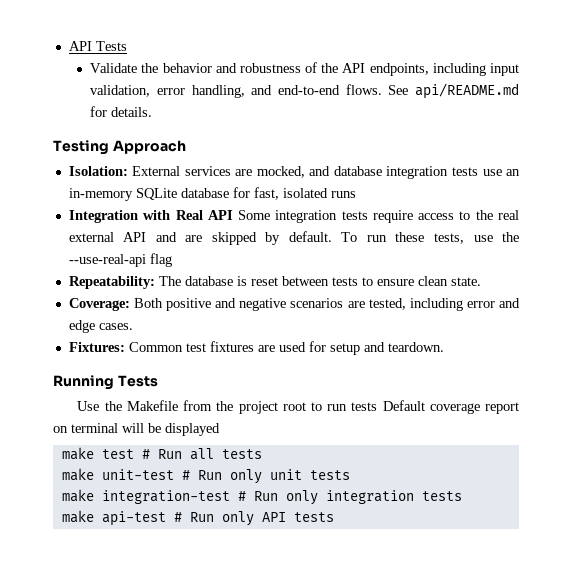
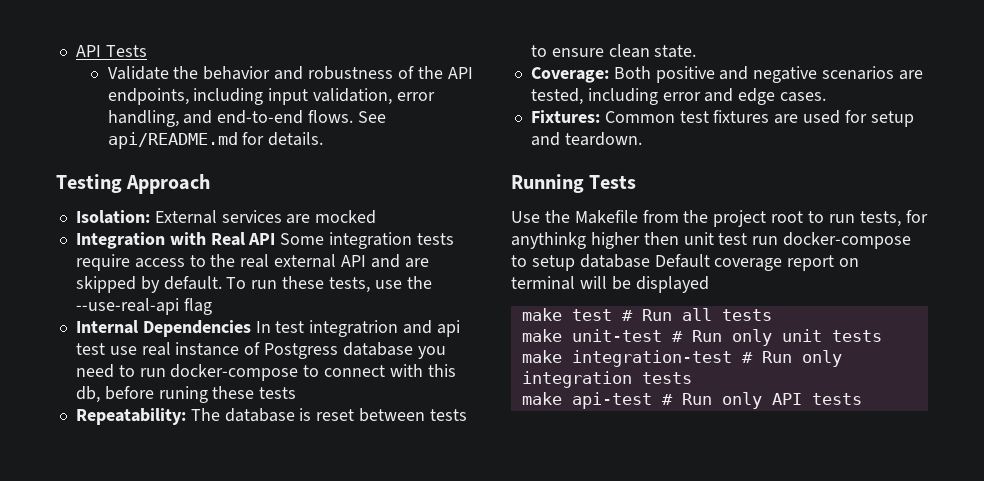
- Isolation: External services are mocked, and database integration tests use an in-memory SQLite database for fast, isolated runs
+ Isolation: External services are mocked
+ Internal Dependencies In test integratrion and api test use real instance of Postgress database you need to run docker-compose to connect with this db, before runing these tests
- Use the Makefile from the project root to run tests Default coverage report on terminal will be displayed
+ Use the Makefile from the project root to run tests, for anythinkg higher then unit test run docker-compose to setup database Default coverage report on terminal will be displayed

